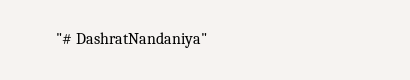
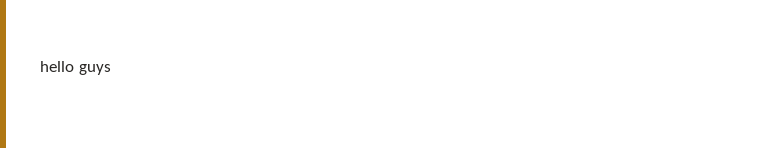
- "# DashratNandaniya"
+ hello guys

